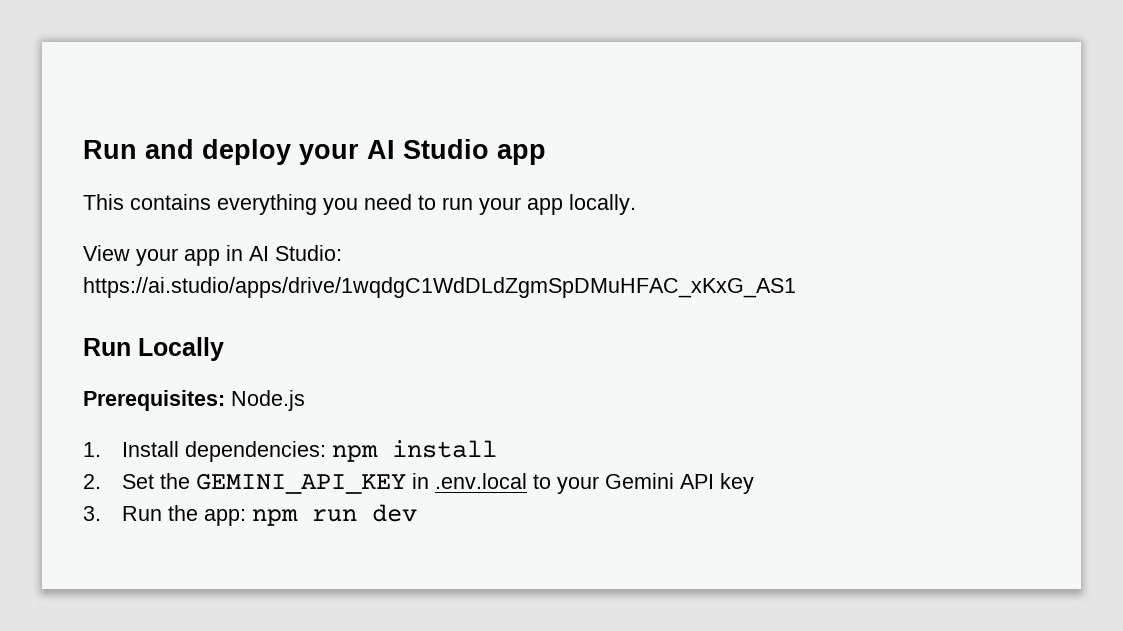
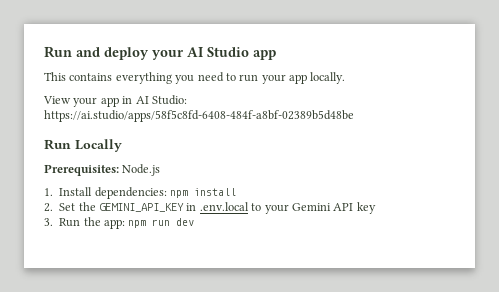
- View your app in AI Studio: https://ai.studio/apps/drive/1wqdgC1WdDLdZgmSpDMuHFAC_xKxG_AS1
+ View your app in AI Studio: https://ai.studio/apps/58f5c8fd-6408-484f-a8bf-02389b5d48be

